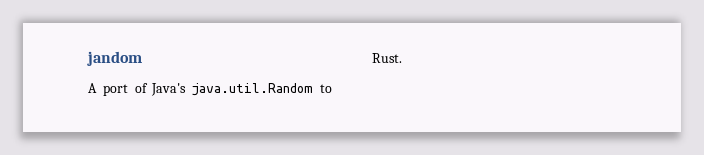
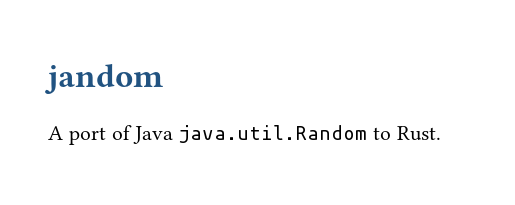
- A port of Java's java.util.Random to Rust.
+ A port of Java java.util.Random to Rust.

